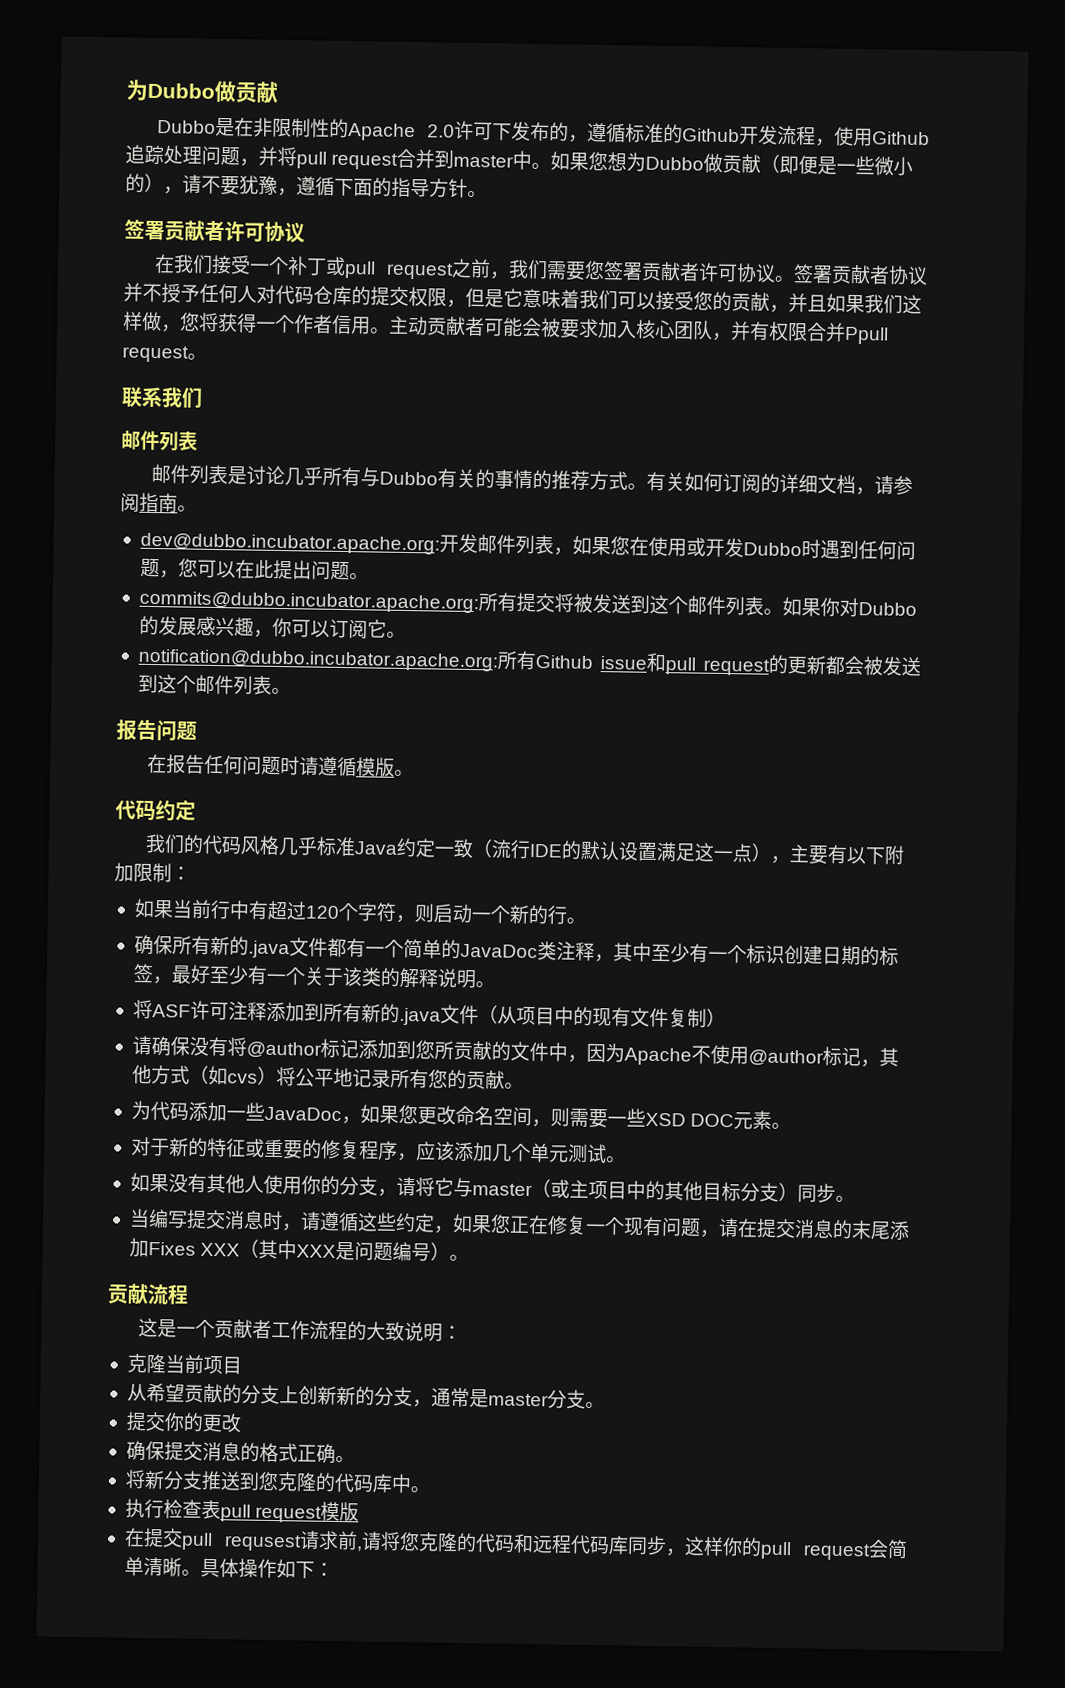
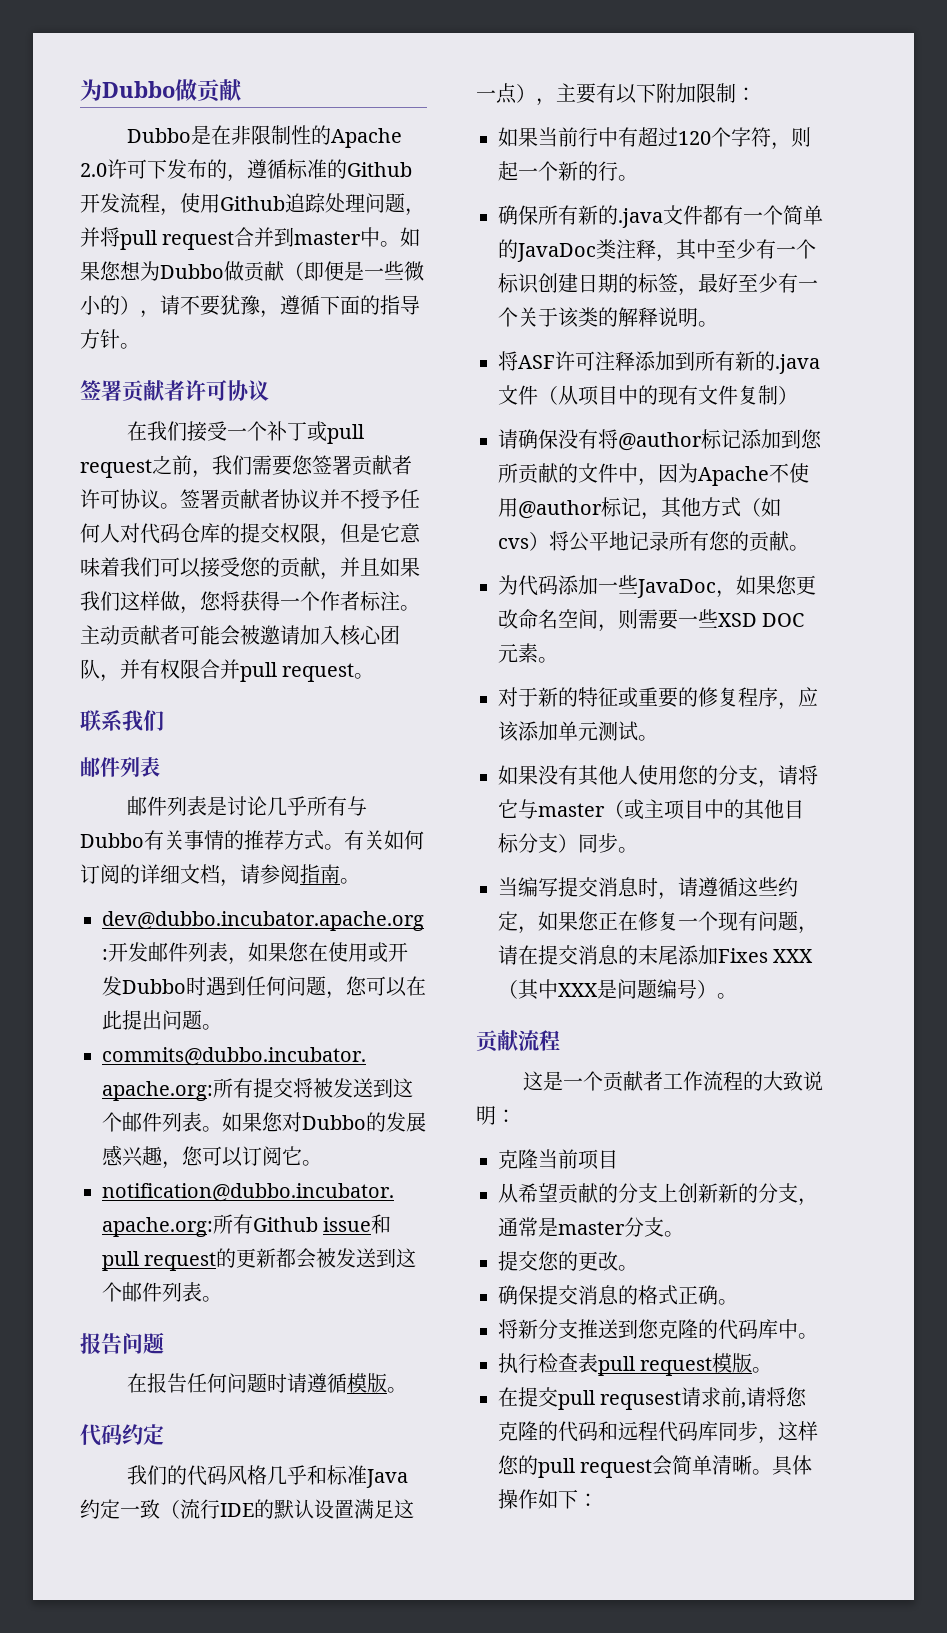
- 签署贡献者协议并不授予任何人对代码仓库的提交权限，但是它意味着我们可以接受您的贡献，并且如果我们这样做，您将获得一个作者信用。
+ 签署贡献者协议并不授予任何人对代码仓库的提交权限，但是它意味着我们可以接受您的贡献，并且如果我们这样做，您将获得一个作者标注。
- 主动贡献者可能会被要求加入核心团队，并有权限合并Ppull request。
+ 主动贡献者可能会被邀请加入核心团队，并有权限合并pull request。
- 邮件列表是讨论几乎所有与Dubbo有关的事情的推荐方式。
+ 邮件列表是讨论几乎所有与Dubbo有关事情的推荐方式。
- 如果你对Dubbo的发展感兴趣，你可以订阅它。
+ 如果您对Dubbo的发展感兴趣，您可以订阅它。
- 我们的代码风格几乎标准Java约定一致（流行IDE的默认设置满足这一点），主要有以下附加限制：
+ 我们的代码风格几乎和标准Java约定一致（流行IDE的默认设置满足这一点），主要有以下附加限制：
- 如果当前行中有超过120个字符，则启动一个新的行。
+ 如果当前行中有超过120个字符，则起一个新的行。
- 对于新的特征或重要的修复程序，应该添加几个单元测试。
+ 对于新的特征或重要的修复程序，应该添加单元测试。
- 如果没有其他人使用你的分支，请将它与master（或主项目中的其他目标分支）同步。
+ 如果没有其他人使用您的分支，请将它与master（或主项目中的其他目标分支）同步。
- 提交你的更改
+ 提交您的更改。
- 执行检查表pull request模版
+ 执行检查表pull request模版。
- 在提交pull requsest请求前,请将您克隆的代码和远程代码库同步，这样你的pull request会简单清晰。
+ 在提交pull requsest请求前,请将您克隆的代码和远程代码库同步，这样您的pull request会简单清晰。

